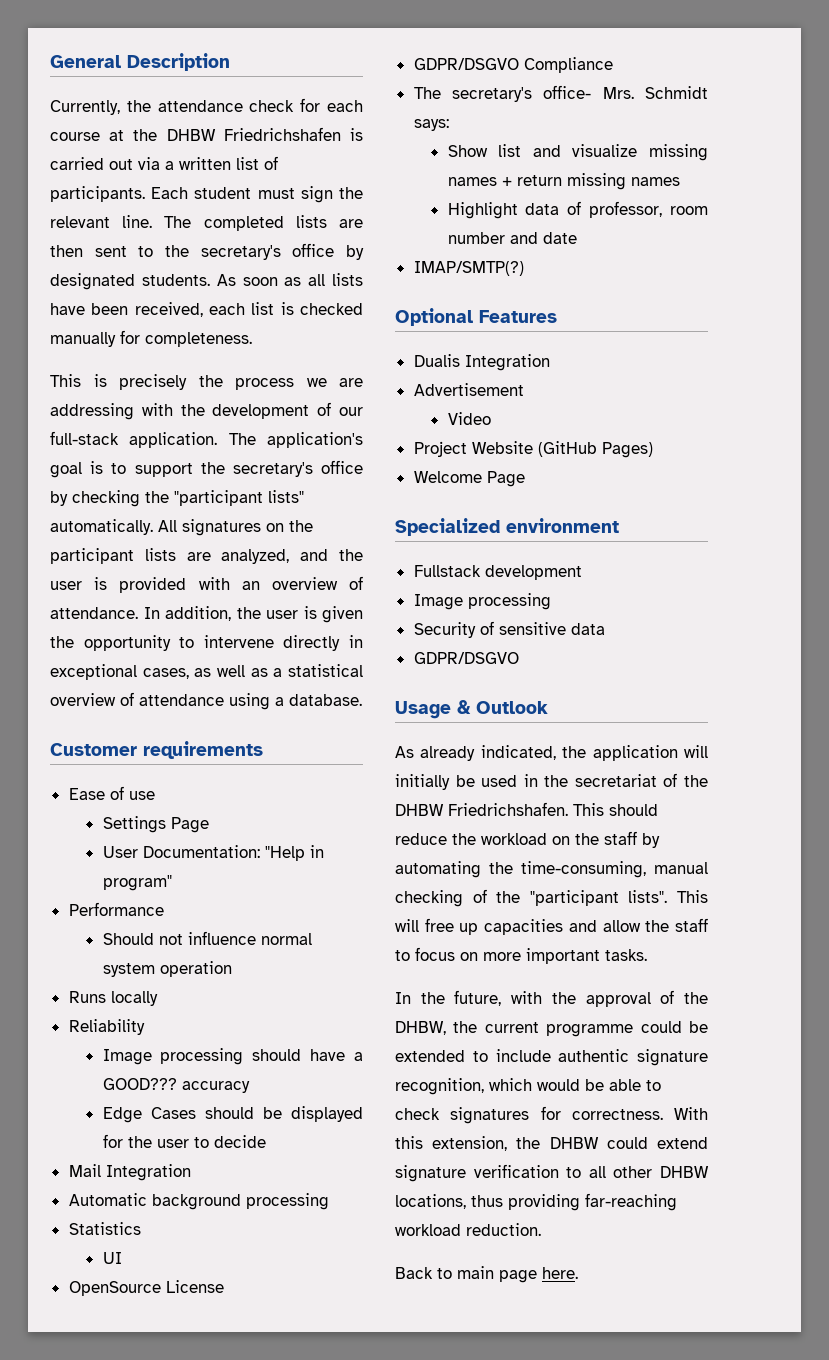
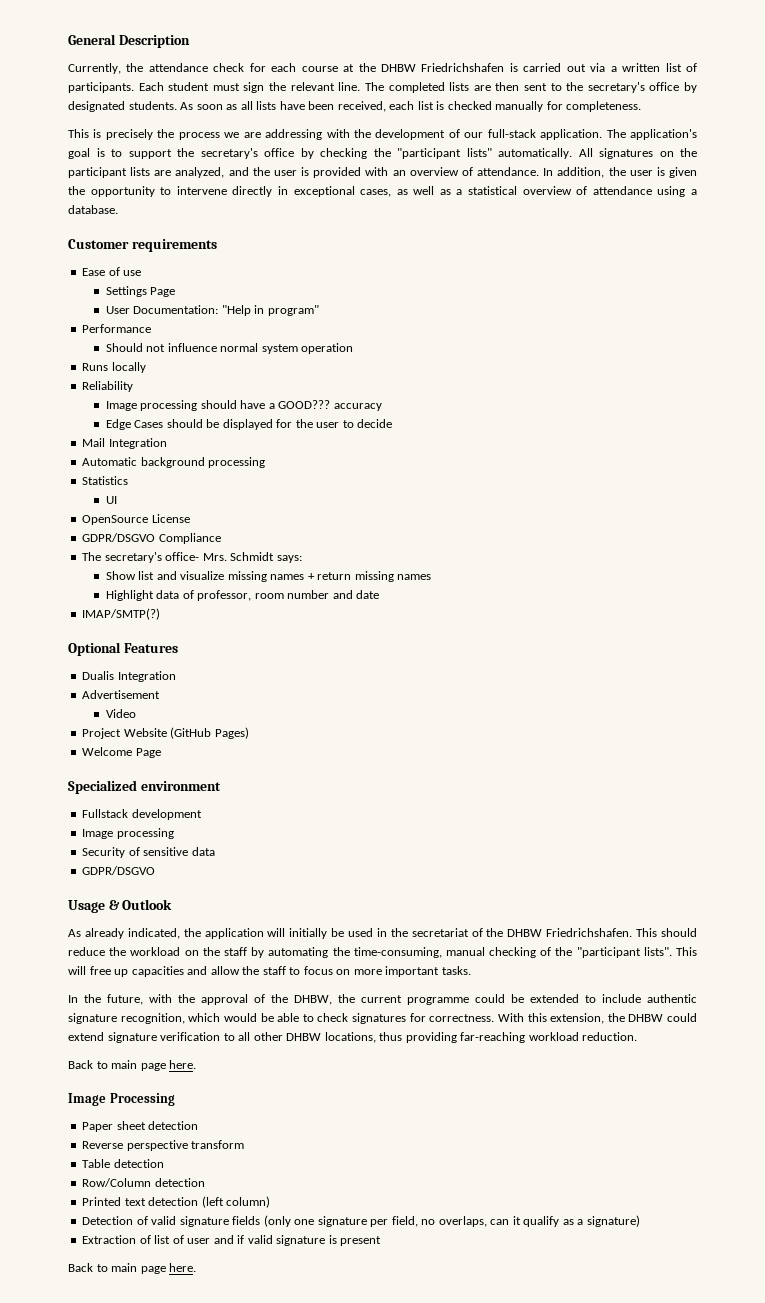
+ Image Processing
+ Paper sheet detection
+ Reverse perspective transform
+ Table detection
+ Row/Column detection
+ Printed text detection (left column)
+ Detection of valid signature fields (only one signature per field, no overlaps, can it qualify as a signature)
+ Extraction of list of user and if valid signature is present
+ Back to main page here.

